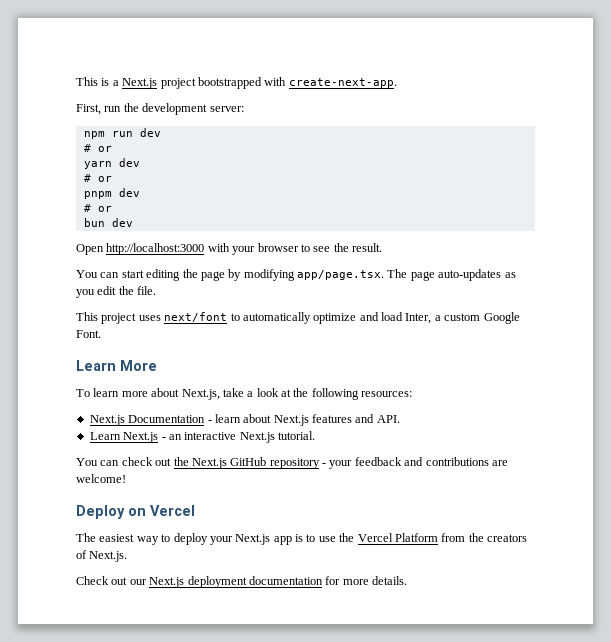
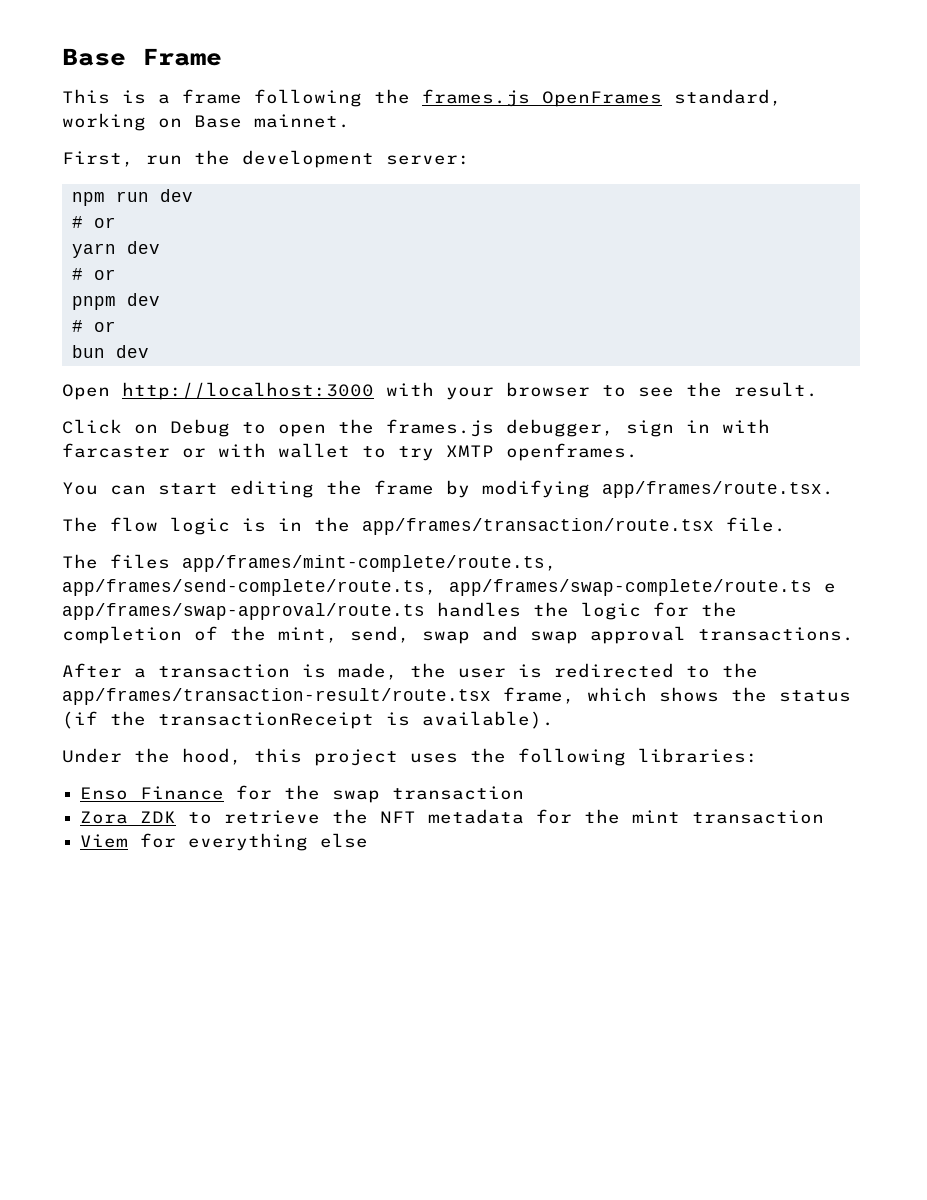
+ Base Frame
- This is a Next.js project bootstrapped with create-next-app.
+ This is a frame following the frames.js OpenFrames standard, working on Base mainnet.
+ Click on Debug to open the frames.js debugger, sign in with farcaster or with wallet to try XMTP openframes.
- You can start editing the page by modifying app/page.tsx. The page auto-updates as you edit the file.
- This project uses next/font to automatically optimize and load Inter, a custom Google Font.
- Learn More
- To learn more about Next.js, take a look at the following resources:
- Next.js Documentation - learn about Next.js features and API.
- Learn Next.js - an interactive Next.js tutorial.
- You can check out the Next.js GitHub repository - your feedback and contributions are welcome!
- Deploy on Vercel
- The easiest way to deploy your Next.js app is to use the Vercel Platform from the creators of Next.js.
- Check out our Next.js deployment documentation for more details.
+ You can start editing the frame by modifying app/frames/route.tsx.
+ The flow logic is in the app/frames/transaction/route.tsx file.
+ The files app/frames/mint-complete/route.ts, app/frames/send-complete/route.ts, app/frames/swap-complete/route.ts e app/frames/swap-approval/route.ts handles the logic for the completion of the mint, send, swap and swap approval transactions.
+ After a transaction is made, the user is redirected to the app/frames/transaction-result/route.tsx frame, which shows the status (if the transactionReceipt is available).
+ Under the hood, this project uses the following libraries:
+ Enso Finance for the swap transaction
+ Zora ZDK to retrieve the NFT metadata for the mint transaction
+ Viem for everything else

